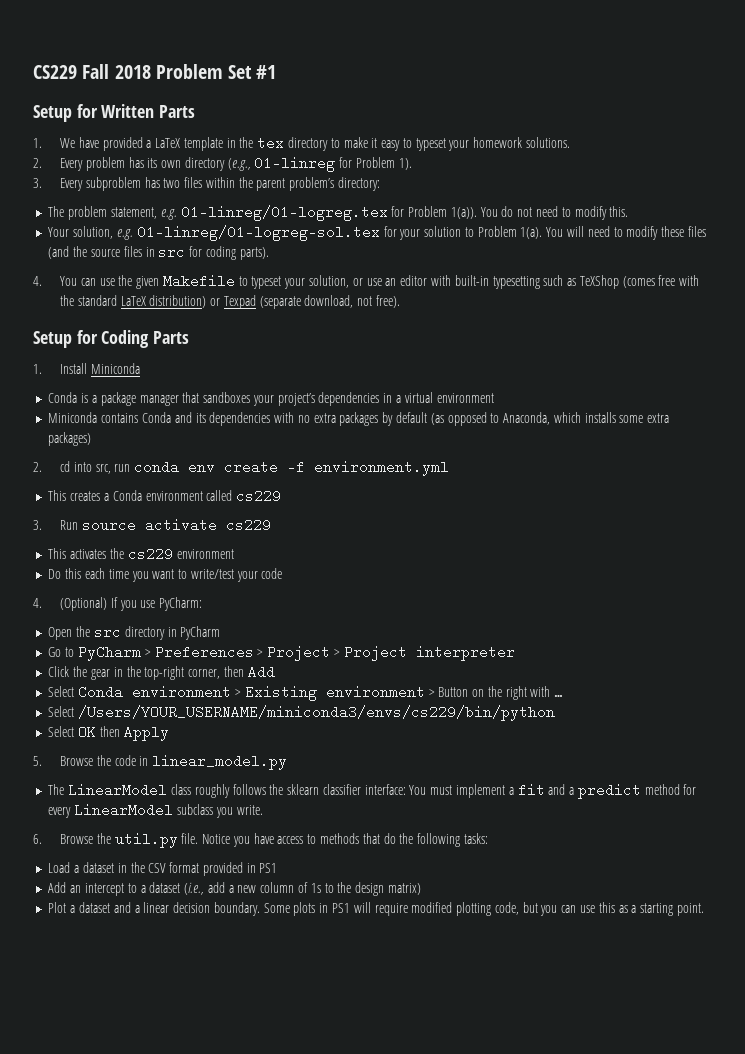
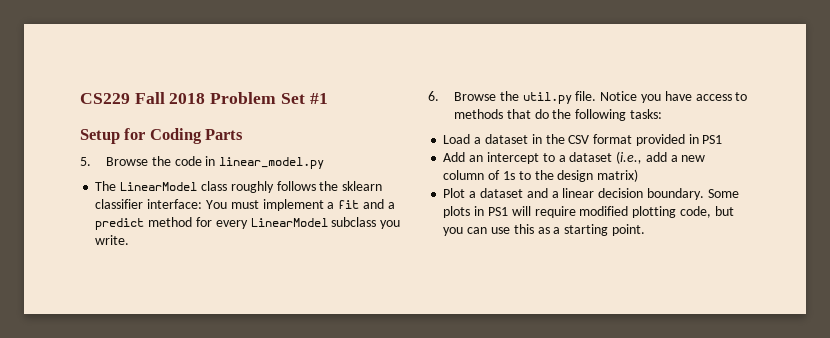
- Setup for Written Parts
- 1. We have provided a LaTeX template in the tex directory to make it easy to typeset your homework solutions.
- 2. Every problem has its own directory (e.g., 01-linreg for Problem 1).
- 3. Every subproblem has two files within the parent problem’s directory:
- The problem statement, e.g. 01-linreg/01-logreg.tex for Problem 1(a)). You do not need to modify this.
- Your solution, e.g. 01-linreg/01-logreg-sol.tex for your solution to Problem 1(a). You will need to modify these files (and the source files in src for coding parts).
- 4. You can use the given Makefile to typeset your solution, or use an editor with built-in typesetting such as TeXShop (comes free with the standard LaTeX distribution) or Texpad (separate download, not free).
  Setup for Coding Parts
- 1. Install Miniconda
- Conda is a package manager that sandboxes your project’s dependencies in a virtual environment
- Miniconda contains Conda and its dependencies with no extra packages by default (as opposed to Anaconda, which installs some extra packages)
- 2. cd into src, run conda env create -f environment.yml
- This creates a Conda environment called cs229
- 3. Run source activate cs229
- This activates the cs229 environment
- Do this each time you want to write/test your code
- 4. (Optional) If you use PyCharm:
- Open the src directory in PyCharm
- Go to PyCharm > Preferences > Project > Project interpreter
- Click the gear in the top-right corner, then Add
- Select Conda environment > Existing environment > Button on the right with …
- Select /Users/YOUR_USERNAME/miniconda3/envs/cs229/bin/python
- Select OK then Apply

